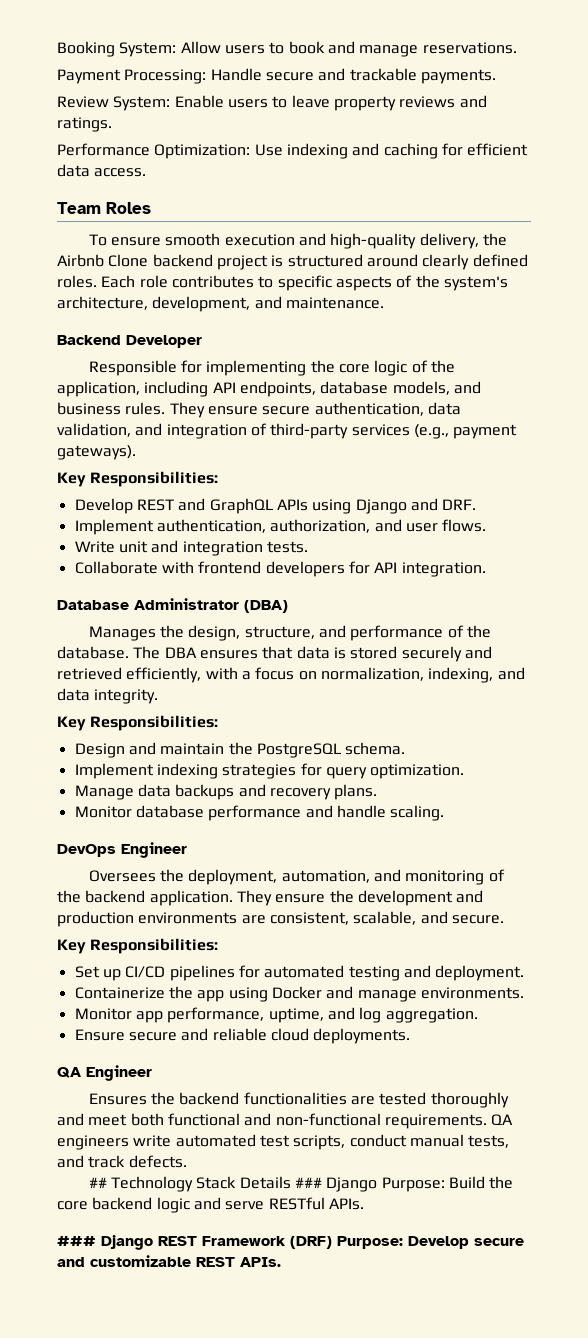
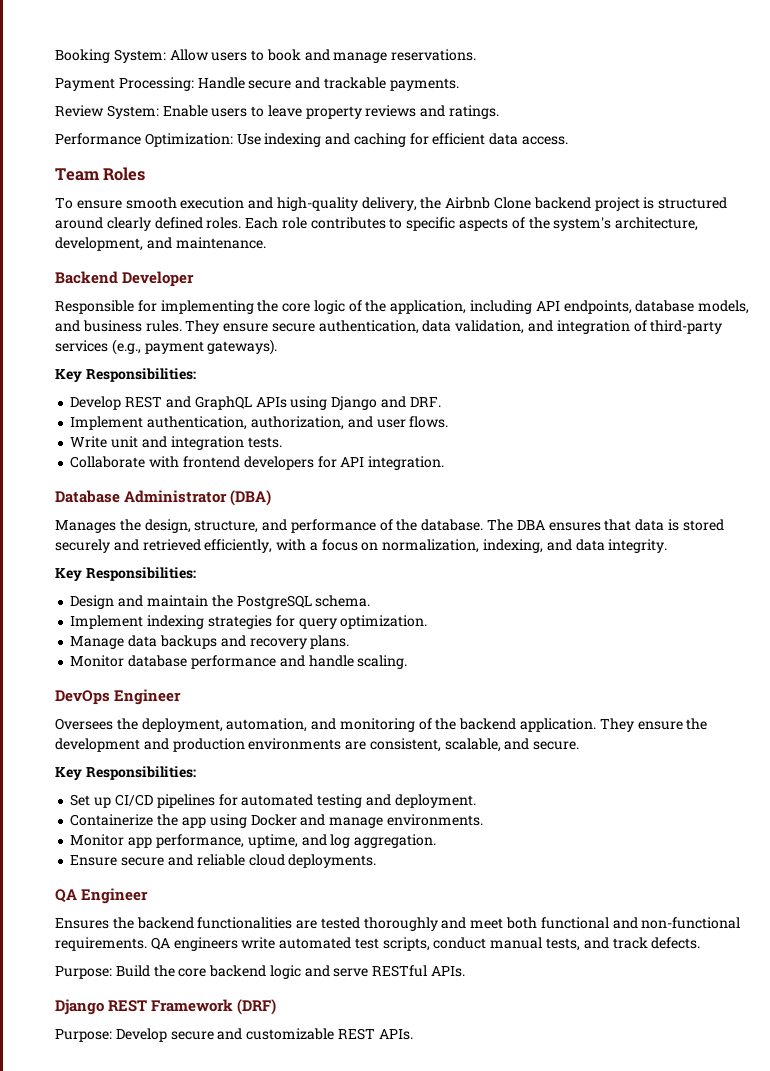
- ## Technology Stack Details ### Django Purpose: Build the core backend logic and serve RESTful APIs.
+ Purpose: Build the core backend logic and serve RESTful APIs.
- ### Django REST Framework (DRF) Purpose: Develop secure and customizable REST APIs.
+ Django REST Framework (DRF)
+ Purpose: Develop secure and customizable REST APIs.

